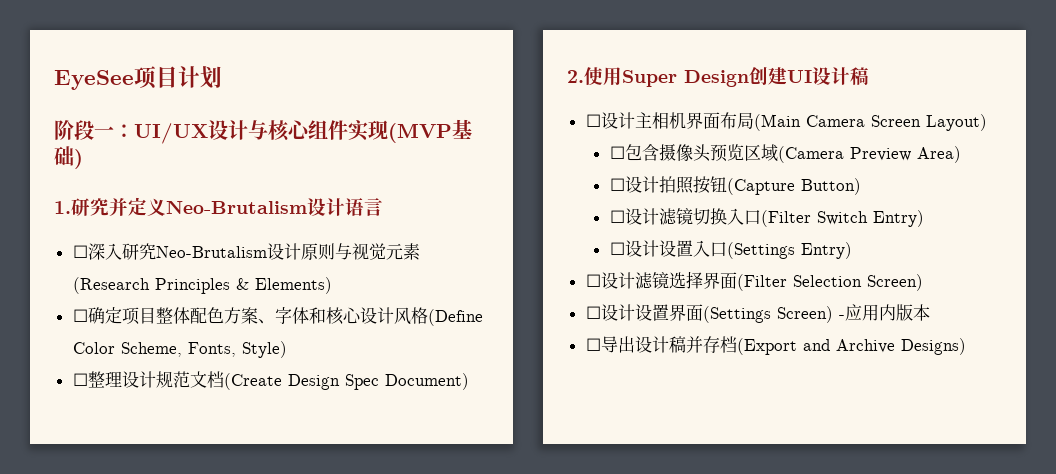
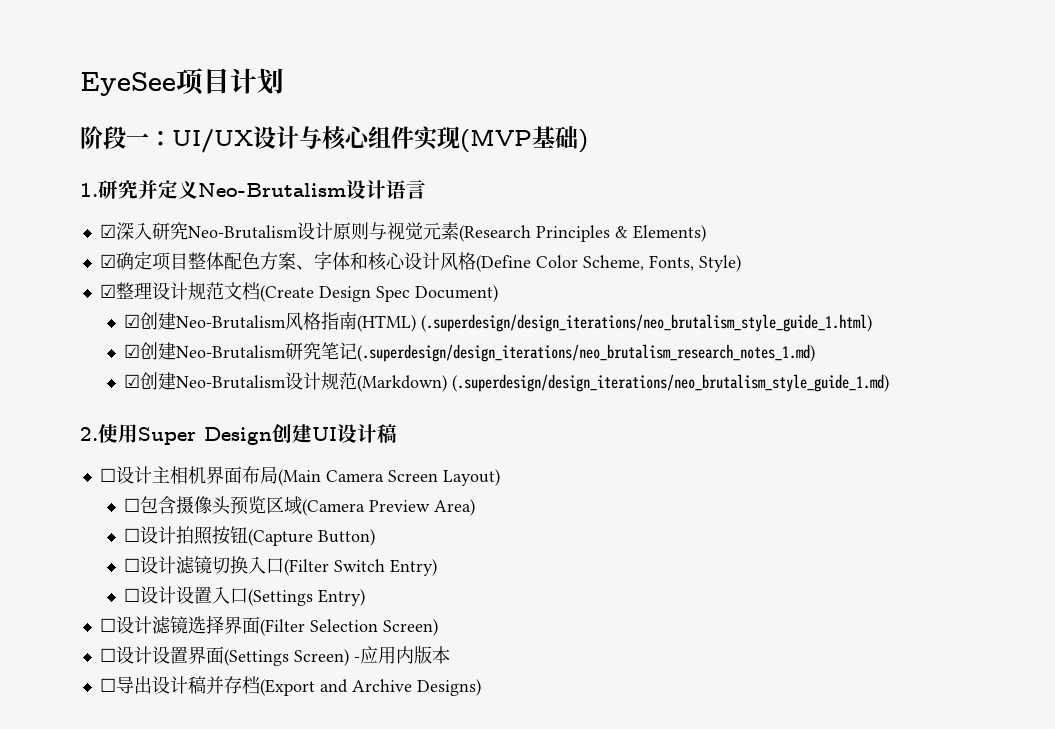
- ☐深入研究Neo-Brutalism设计原则与视觉元素(Research Principles & Elements)
+ ☑深入研究Neo-Brutalism设计原则与视觉元素(Research Principles & Elements)
- ☐确定项目整体配色方案、字体和核心设计风格(Define Color Scheme, Fonts, Style)
+ ☑确定项目整体配色方案、字体和核心设计风格(Define Color Scheme, Fonts, Style)
- ☐整理设计规范文档(Create Design Spec Document)
+ ☑整理设计规范文档(Create Design Spec Document)
+ ☑创建Neo-Brutalism风格指南(HTML) (.superdesign/design_iterations/neo_brutalism_style_guide_1.html)
+ ☑创建Neo-Brutalism研究笔记(.superdesign/design_iterations/neo_brutalism_research_notes_1.md)
+ ☑创建Neo-Brutalism设计规范(Markdown) (.superdesign/design_iterations/neo_brutalism_style_guide_1.md)

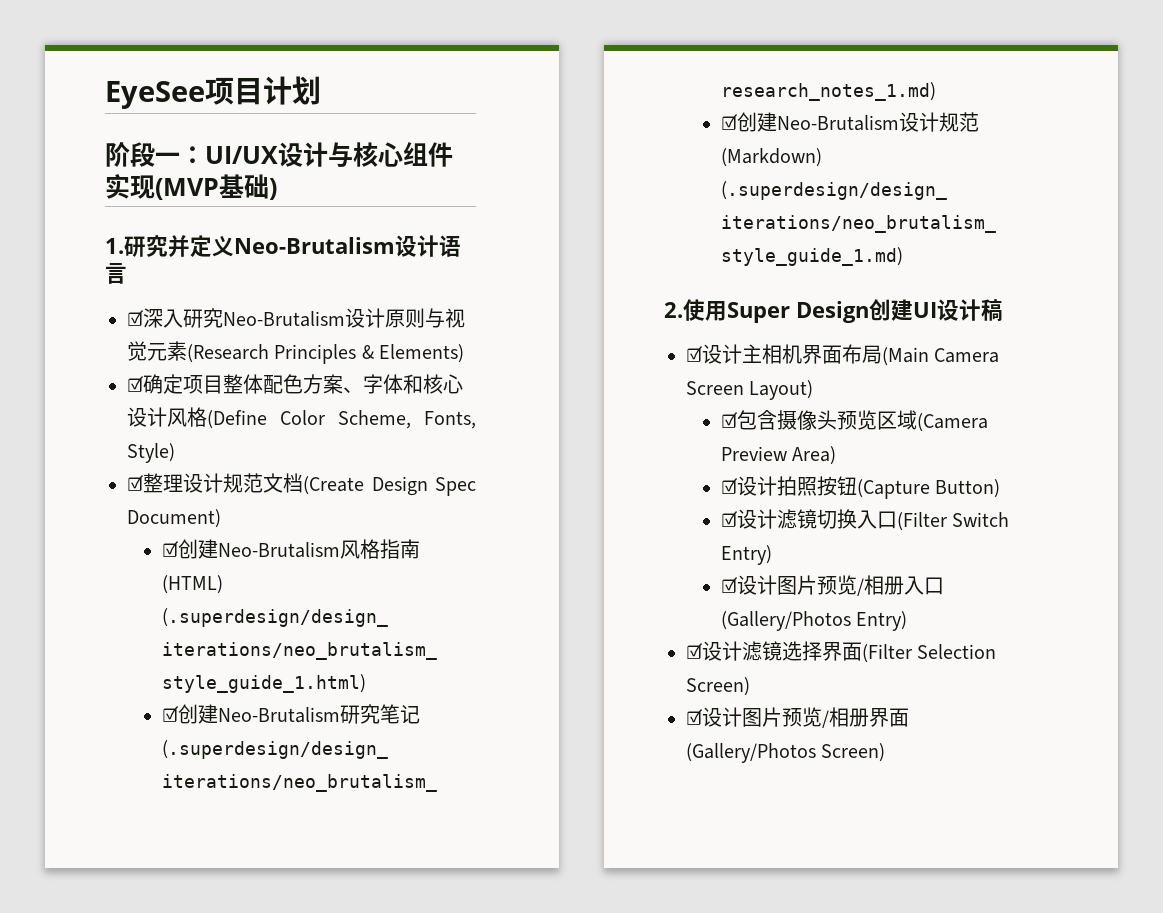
- ☐设计主相机界面布局(Main Camera Screen Layout)
+ ☑设计主相机界面布局(Main Camera Screen Layout)
- ☐包含摄像头预览区域(Camera Preview Area)
+ ☑包含摄像头预览区域(Camera Preview Area)
- ☐设计拍照按钮(Capture Button)
+ ☑设计拍照按钮(Capture Button)
- ☐设计滤镜切换入口(Filter Switch Entry)
+ ☑设计滤镜切换入口(Filter Switch Entry)
- ☐设计设置入口(Settings Entry)
- ☐设计滤镜选择界面(Filter Selection Screen)
+ ☑设计图片预览/相册入口(Gallery/Photos Entry)
+ ☑设计滤镜选择界面(Filter Selection Screen)
- ☐设计设置界面(Settings Screen) -应用内版本
- ☐导出设计稿并存档(Export and Archive Designs)
+ ☑设计图片预览/相册界面(Gallery/Photos Screen)

